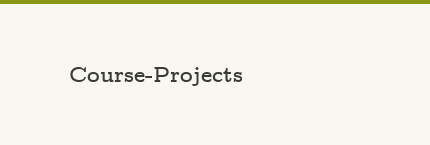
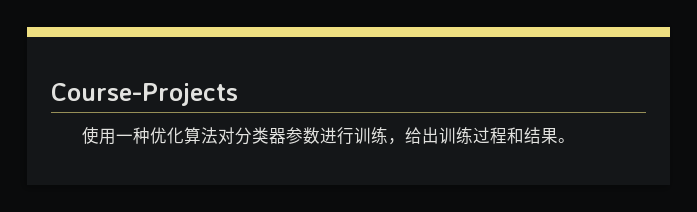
+ 使用一种优化算法对分类器参数进行训练，给出训练过程和结果。

